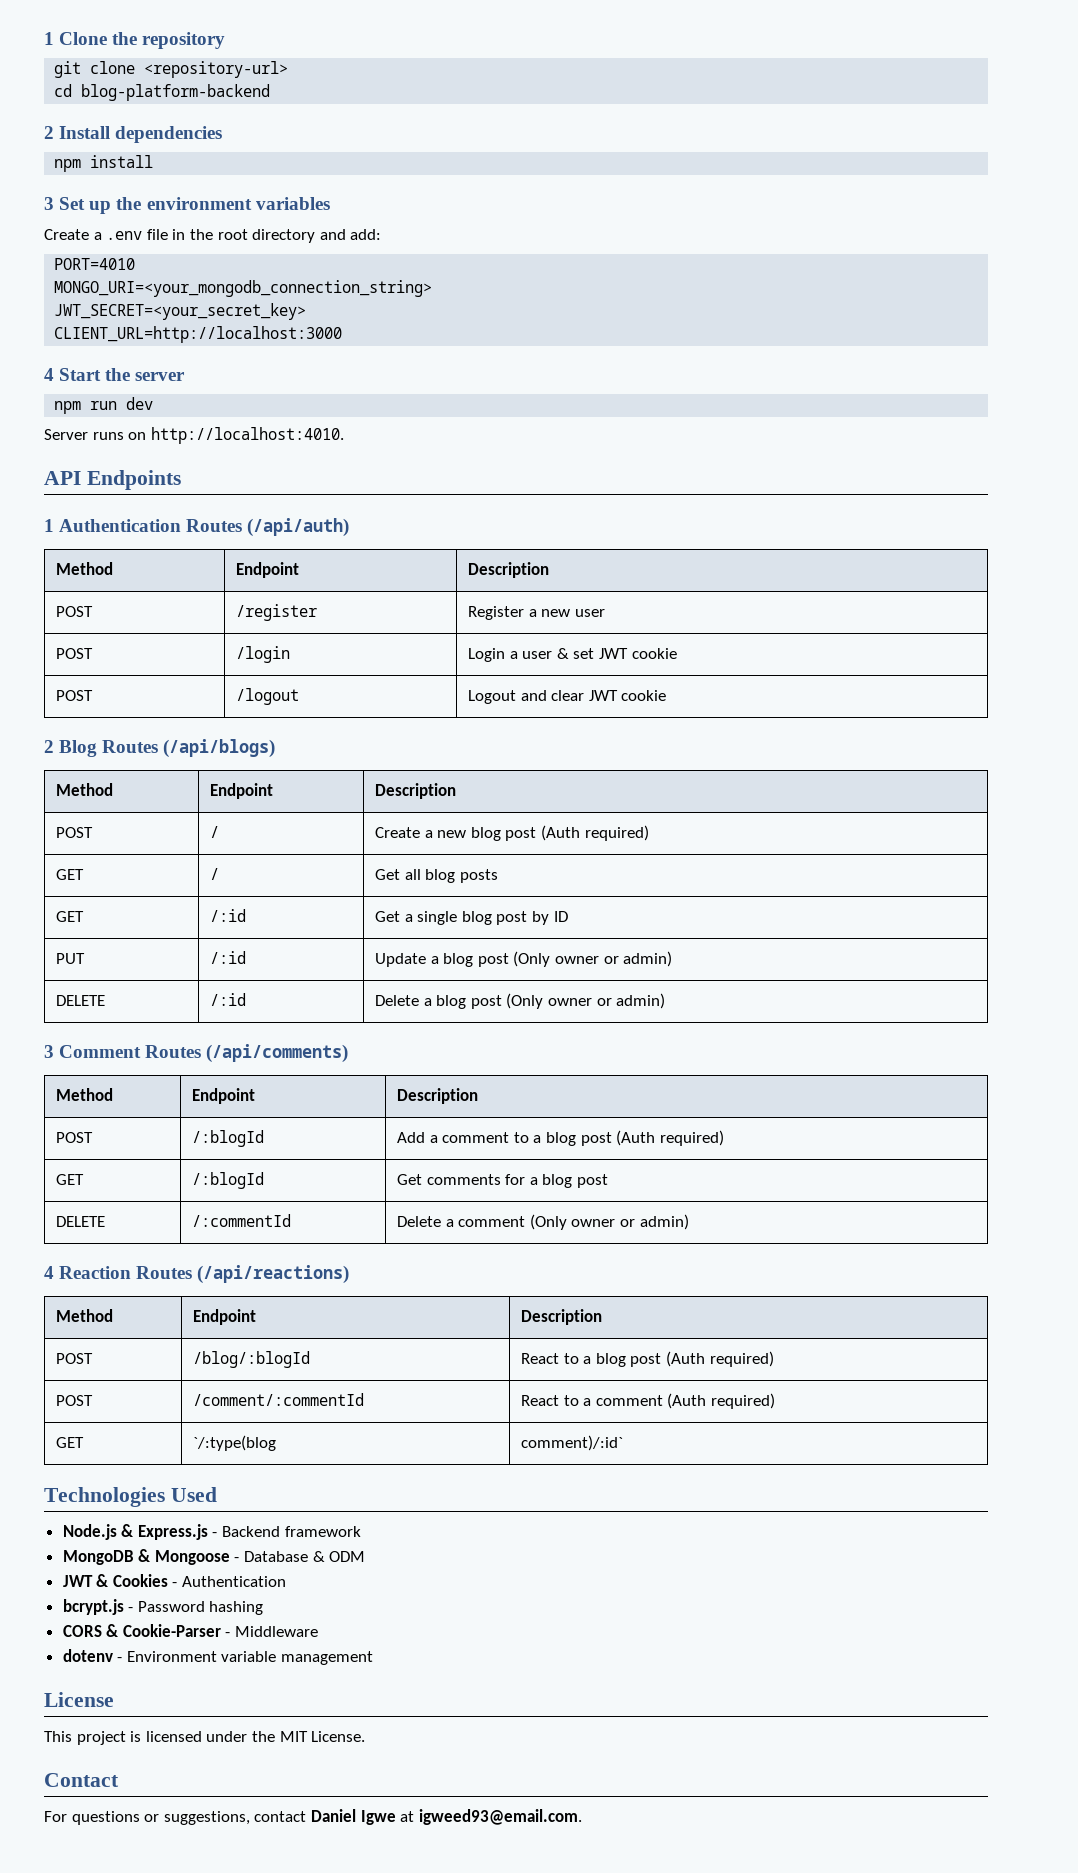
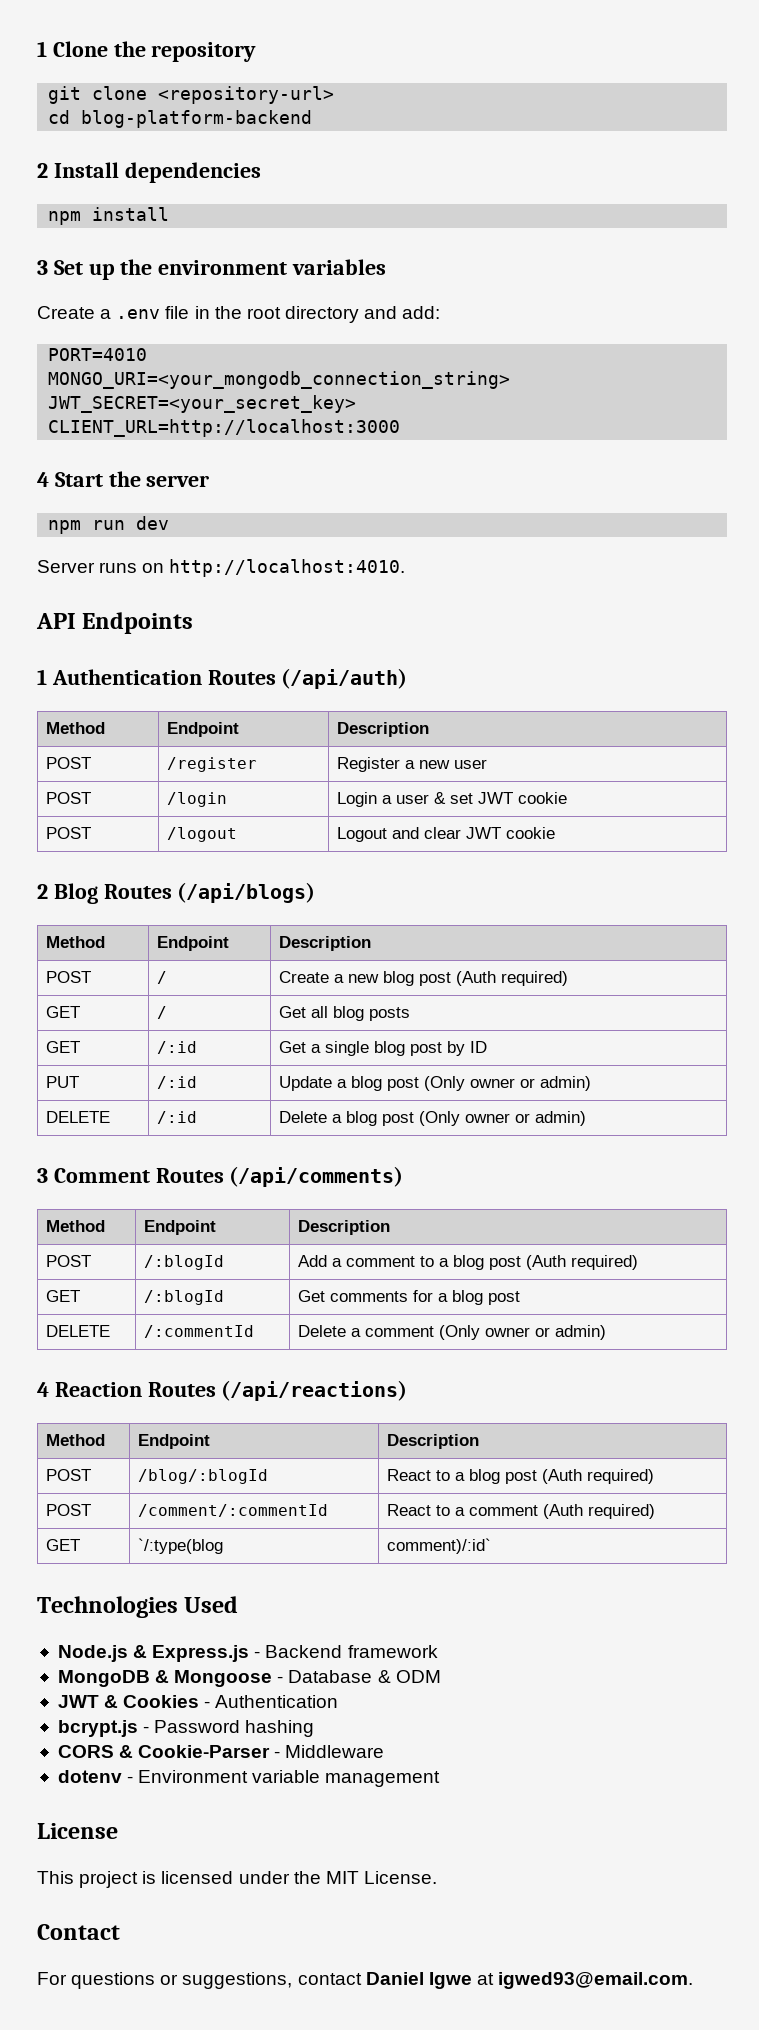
- For questions or suggestions, contact Daniel Igwe at igweed93@email.com.
+ For questions or suggestions, contact Daniel Igwe at igwed93@email.com.

